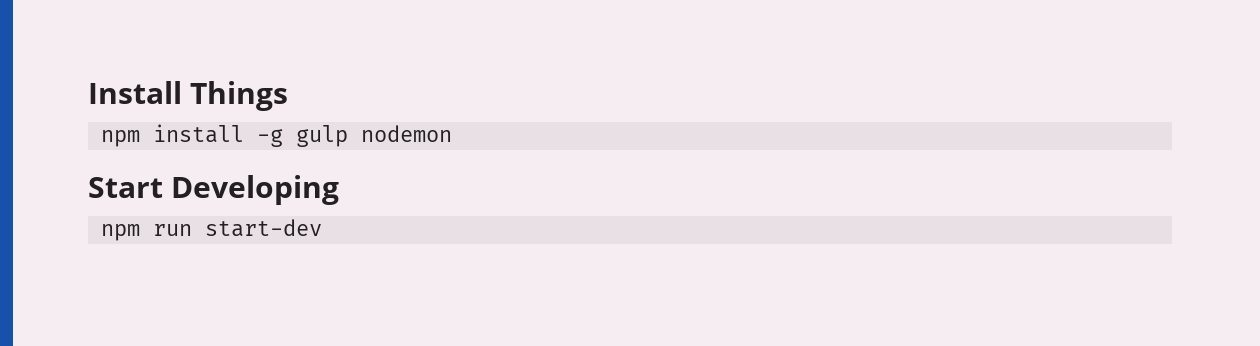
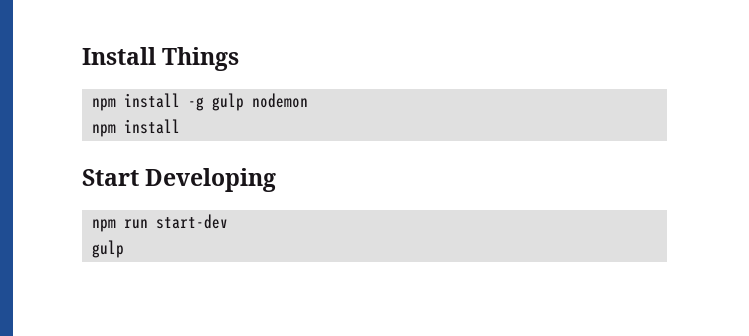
  npm install -g gulp nodemon
+ npm install
  npm run start-dev
+ gulp

